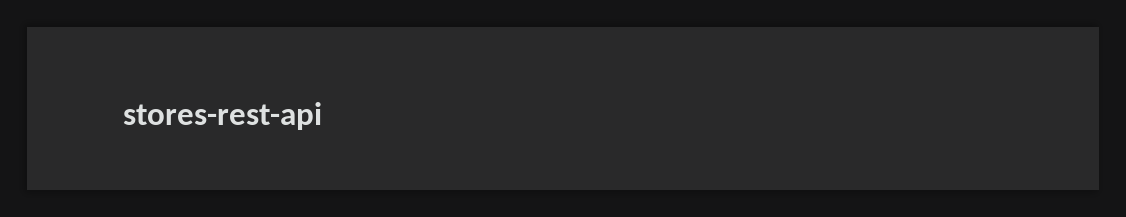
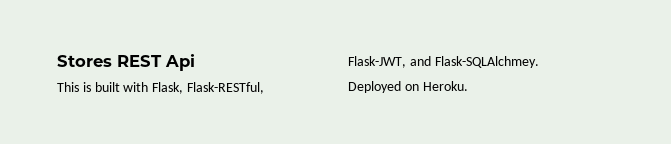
- stores-rest-api
+ Stores REST Api
+ This is built with Flask, Flask-RESTful, Flask-JWT, and Flask-SQLAlchmey.
+ Deployed on Heroku.

